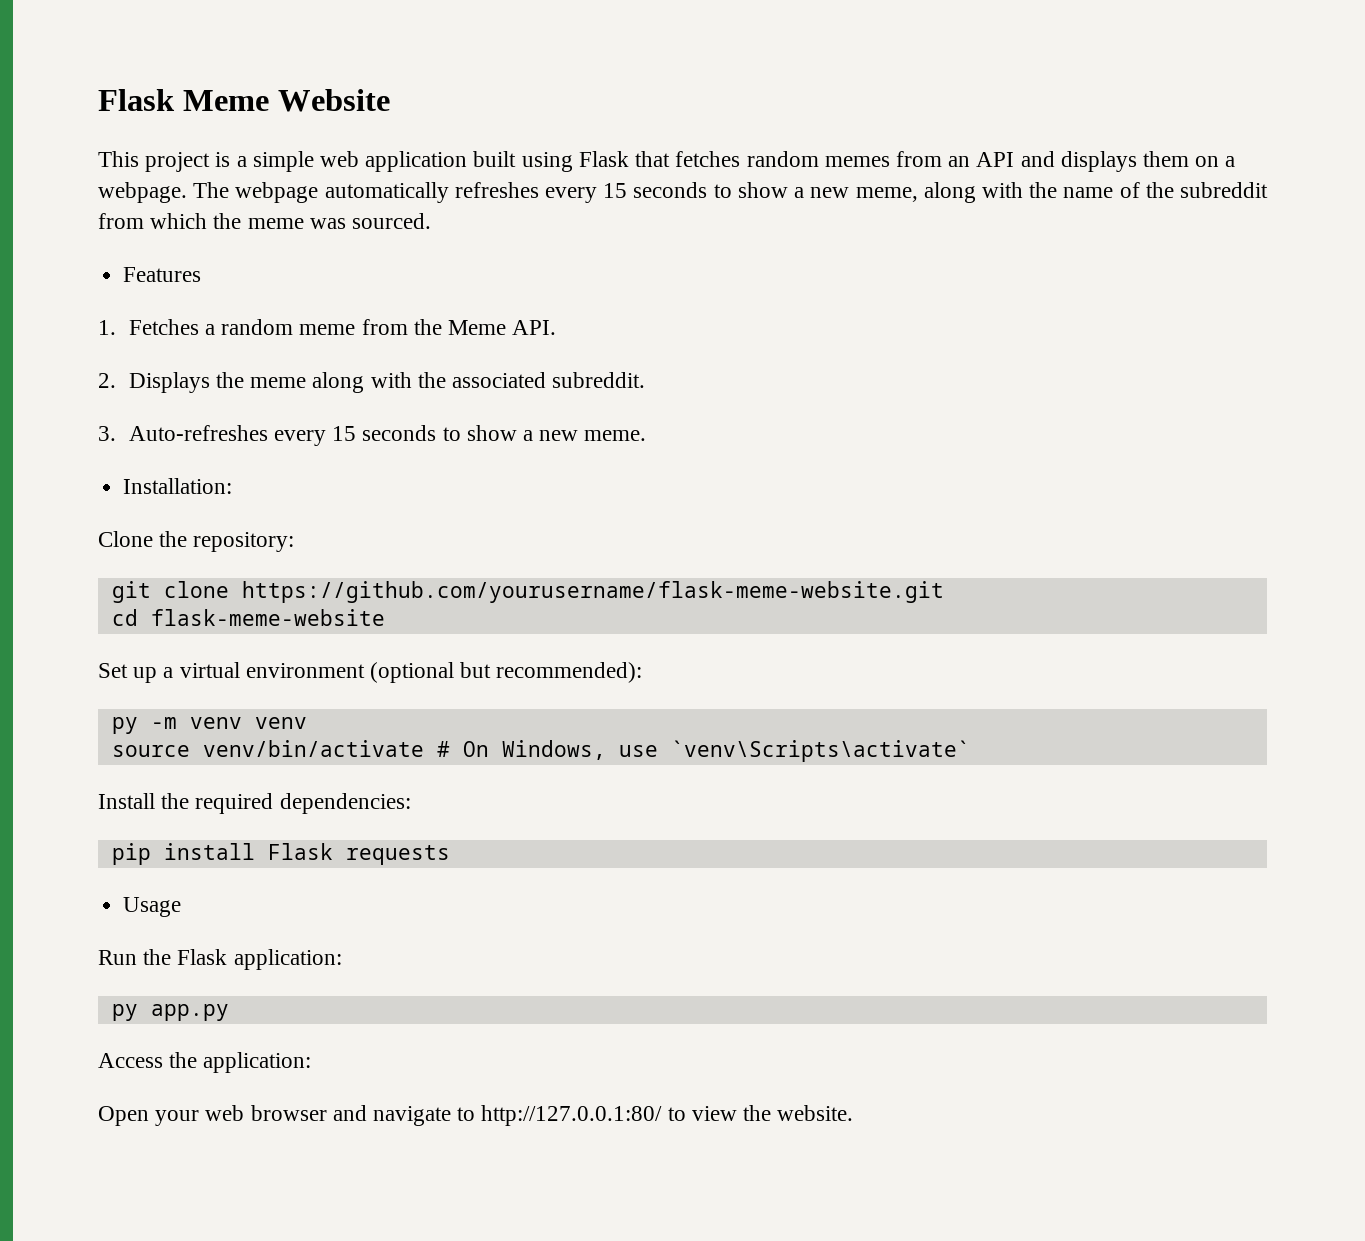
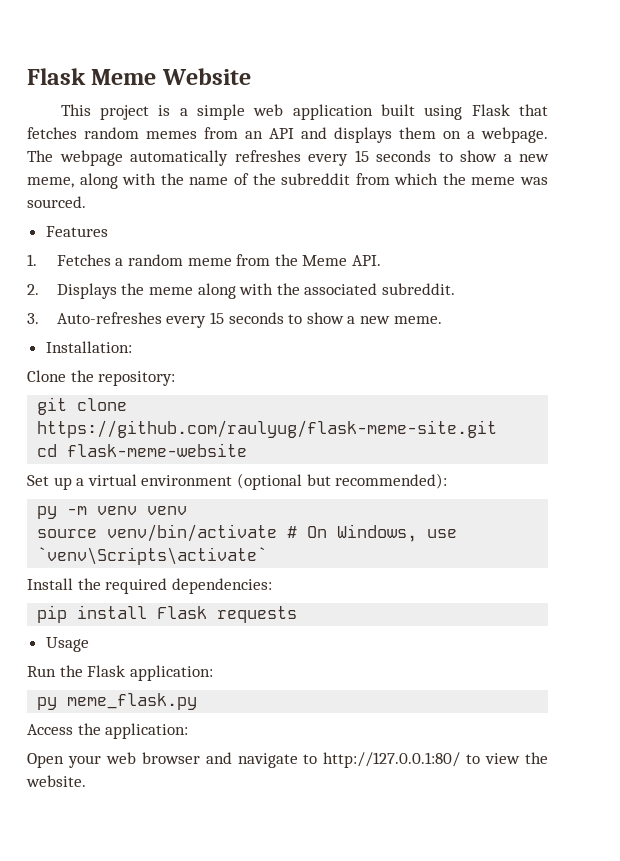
- git clone https://github.com/yourusername/flask-meme-website.git
+ git clone https://github.com/raulyug/flask-meme-site.git
- py app.py
+ py meme_flask.py

